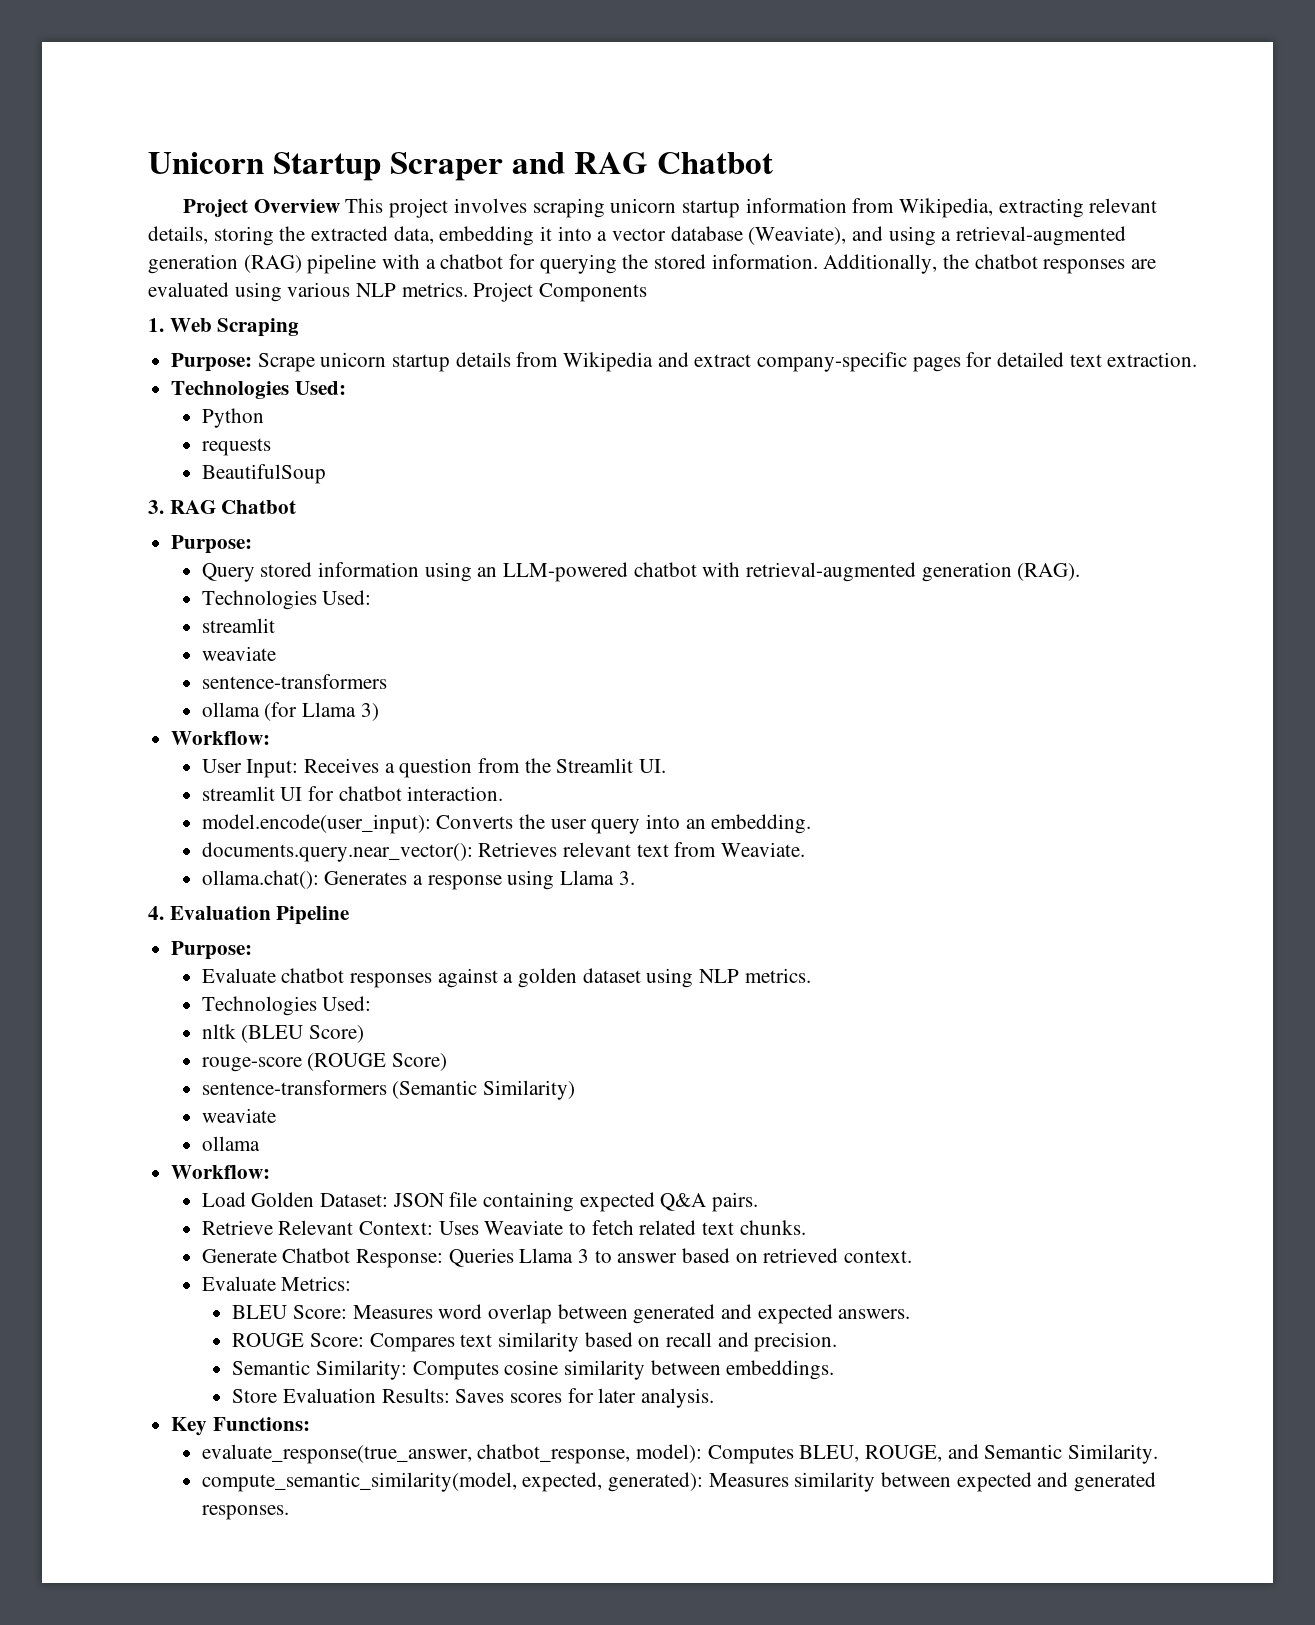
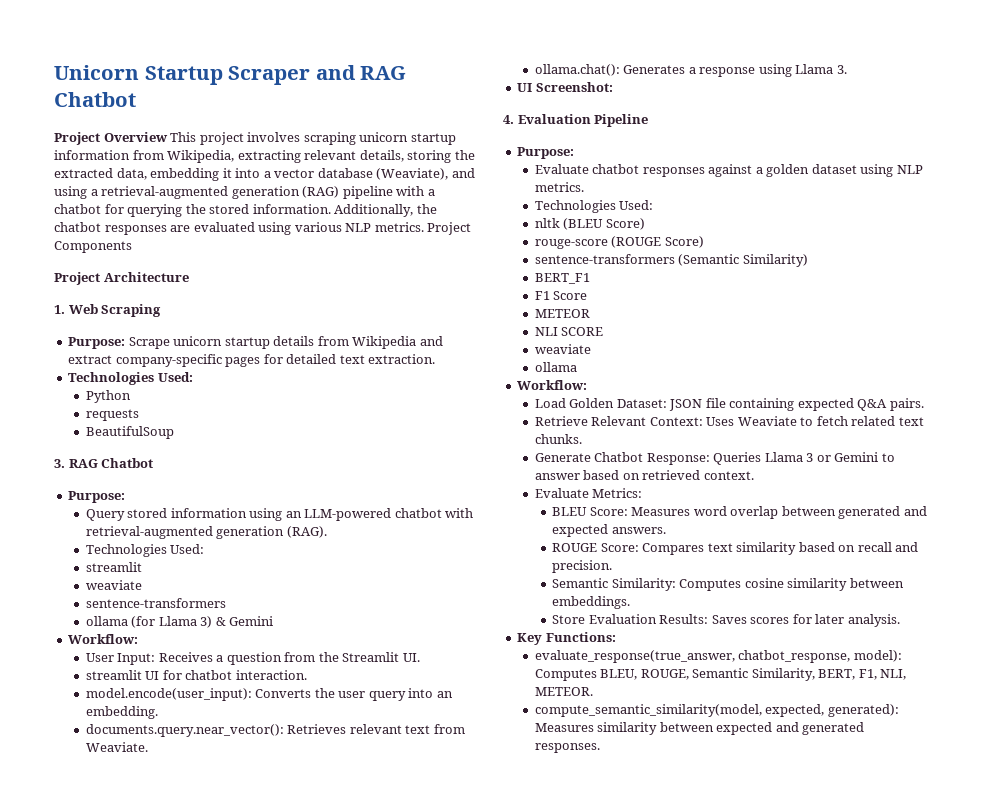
+ Project Architecture
- ollama (for Llama 3)
+ ollama (for Llama 3) & Gemini
+ UI Screenshot:
+ BERT_F1
+ F1 Score
+ METEOR
+ NLI SCORE
- Generate Chatbot Response: Queries Llama 3 to answer based on retrieved context.
+ Generate Chatbot Response: Queries Llama 3 or Gemini to answer based on retrieved context.
- evaluate_response(true_answer, chatbot_response, model): Computes BLEU, ROUGE, and Semantic Similarity.
+ evaluate_response(true_answer, chatbot_response, model): Computes BLEU, ROUGE, Semantic Similarity, BERT, F1, NLI, METEOR.

